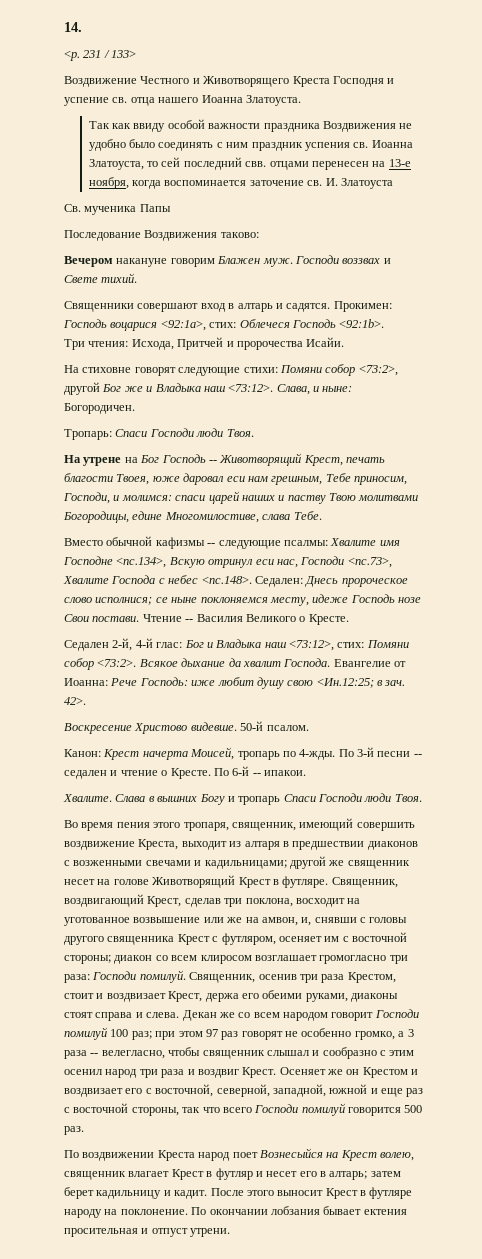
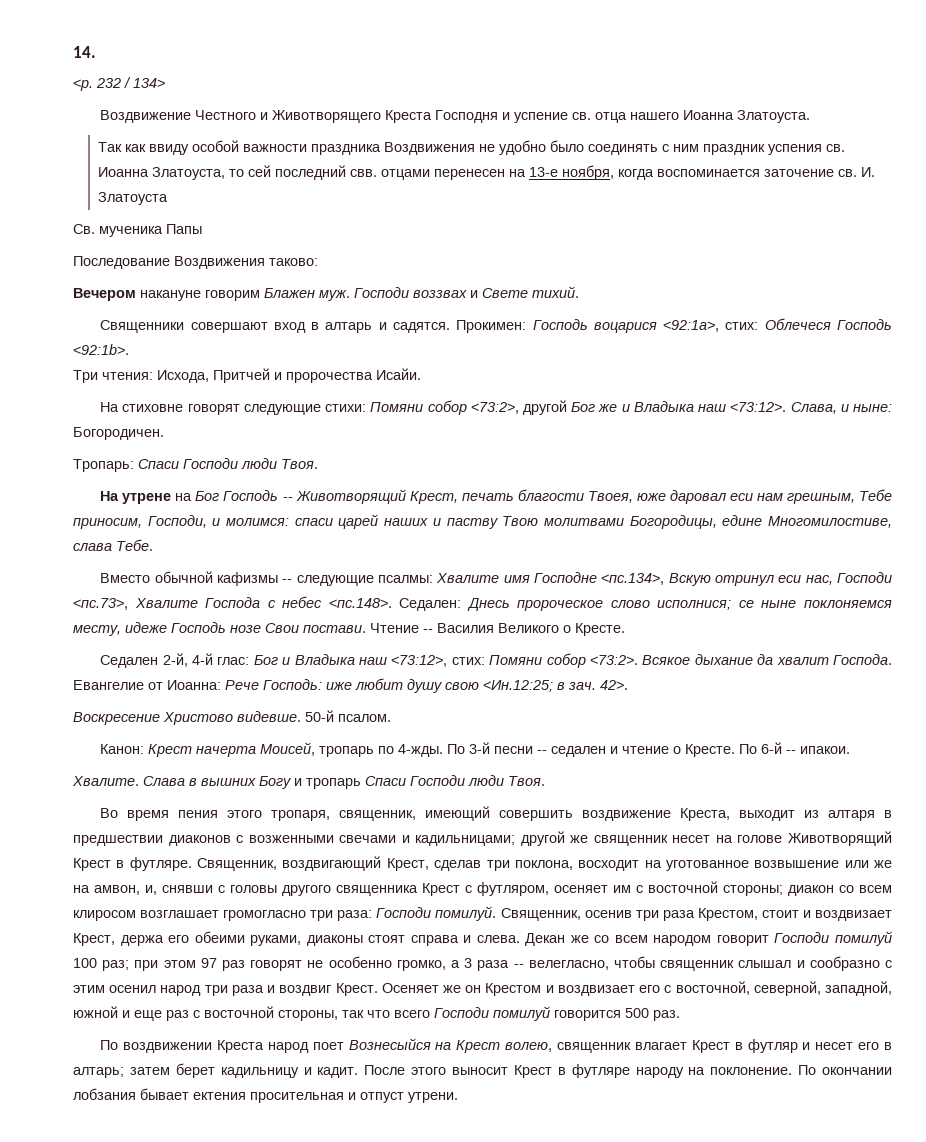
- 231 / 133>
+ 232 / 134>

